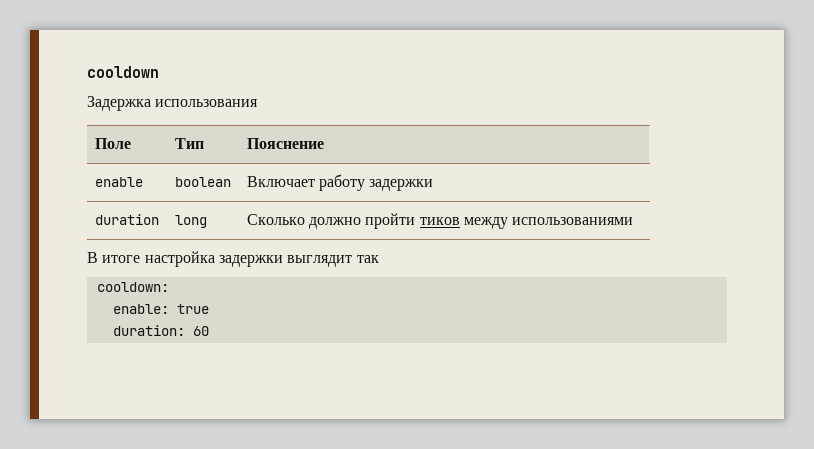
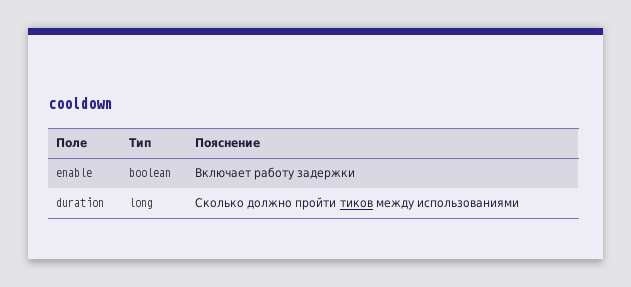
- Задержка использования
- В итоге настройка задержки выглядит так
- cooldown:
- enable: true
- duration: 60

